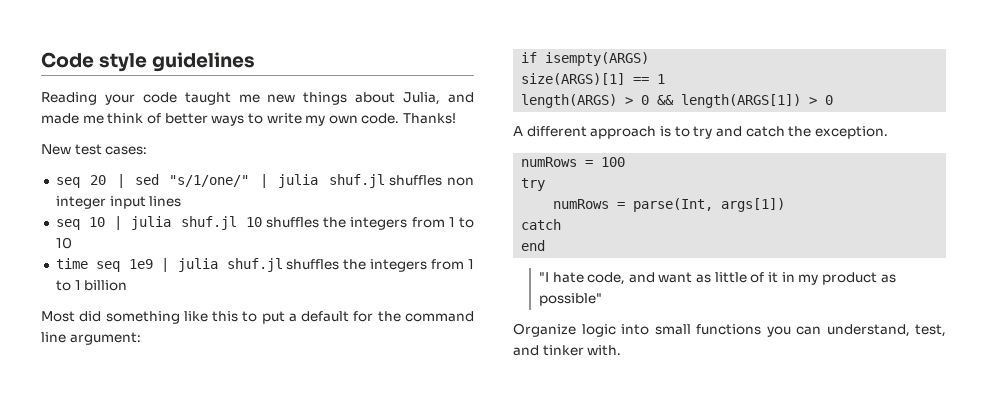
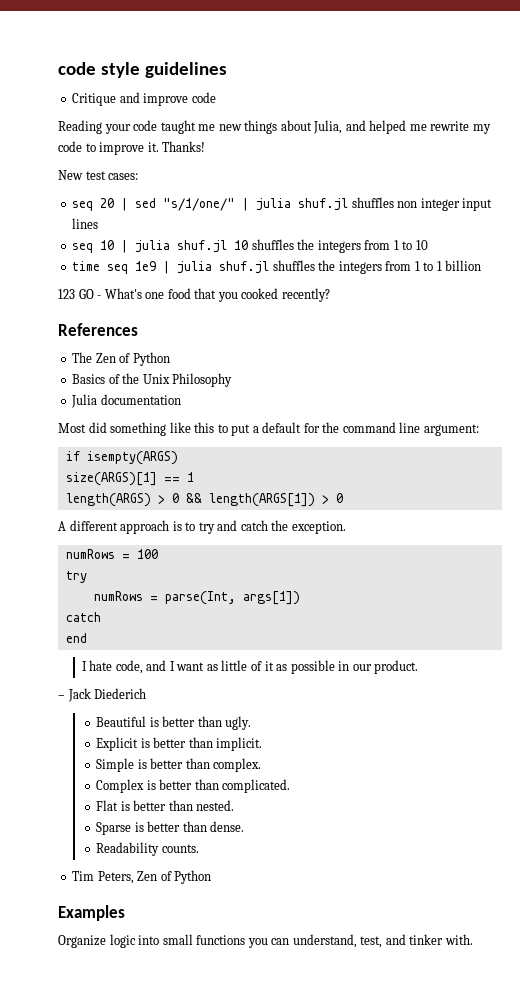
- Code style guidelines
+ code style guidelines
+ Critique and improve code
- Reading your code taught me new things about Julia, and made me think of better ways to write my own code.
+ Reading your code taught me new things about Julia, and helped me rewrite my code to improve it.
+ 123 GO - What's one food that you cooked recently?
+ References
+ The Zen of Python
+ Basics of the Unix Philosophy
+ Julia documentation
- "I hate code, and want as little of it in my product as possible"
+ I hate code, and I want as little of it as possible in our product.
+ – Jack Diederich
+ Beautiful is better than ugly.
+ Explicit is better than implicit.
+ Simple is better than complex.
+ Complex is better than complicated.
+ Flat is better than nested.
+ Sparse is better than dense.
+ Readability counts.
+ Tim Peters, Zen of Python
+ Examples

